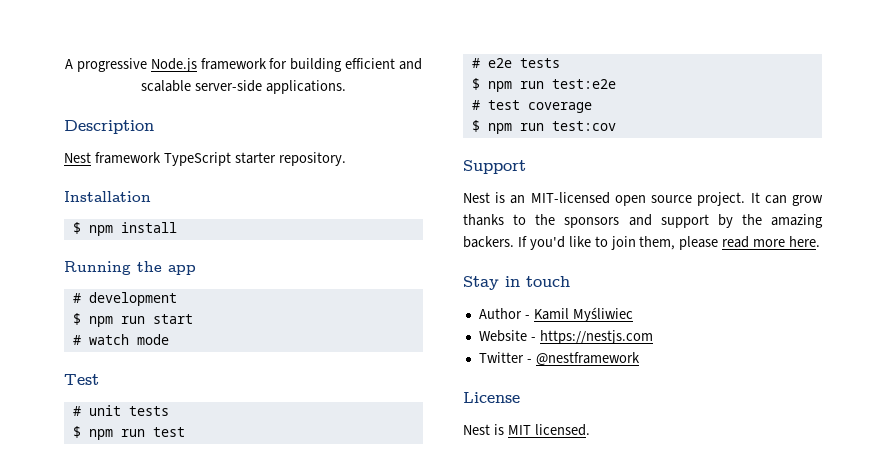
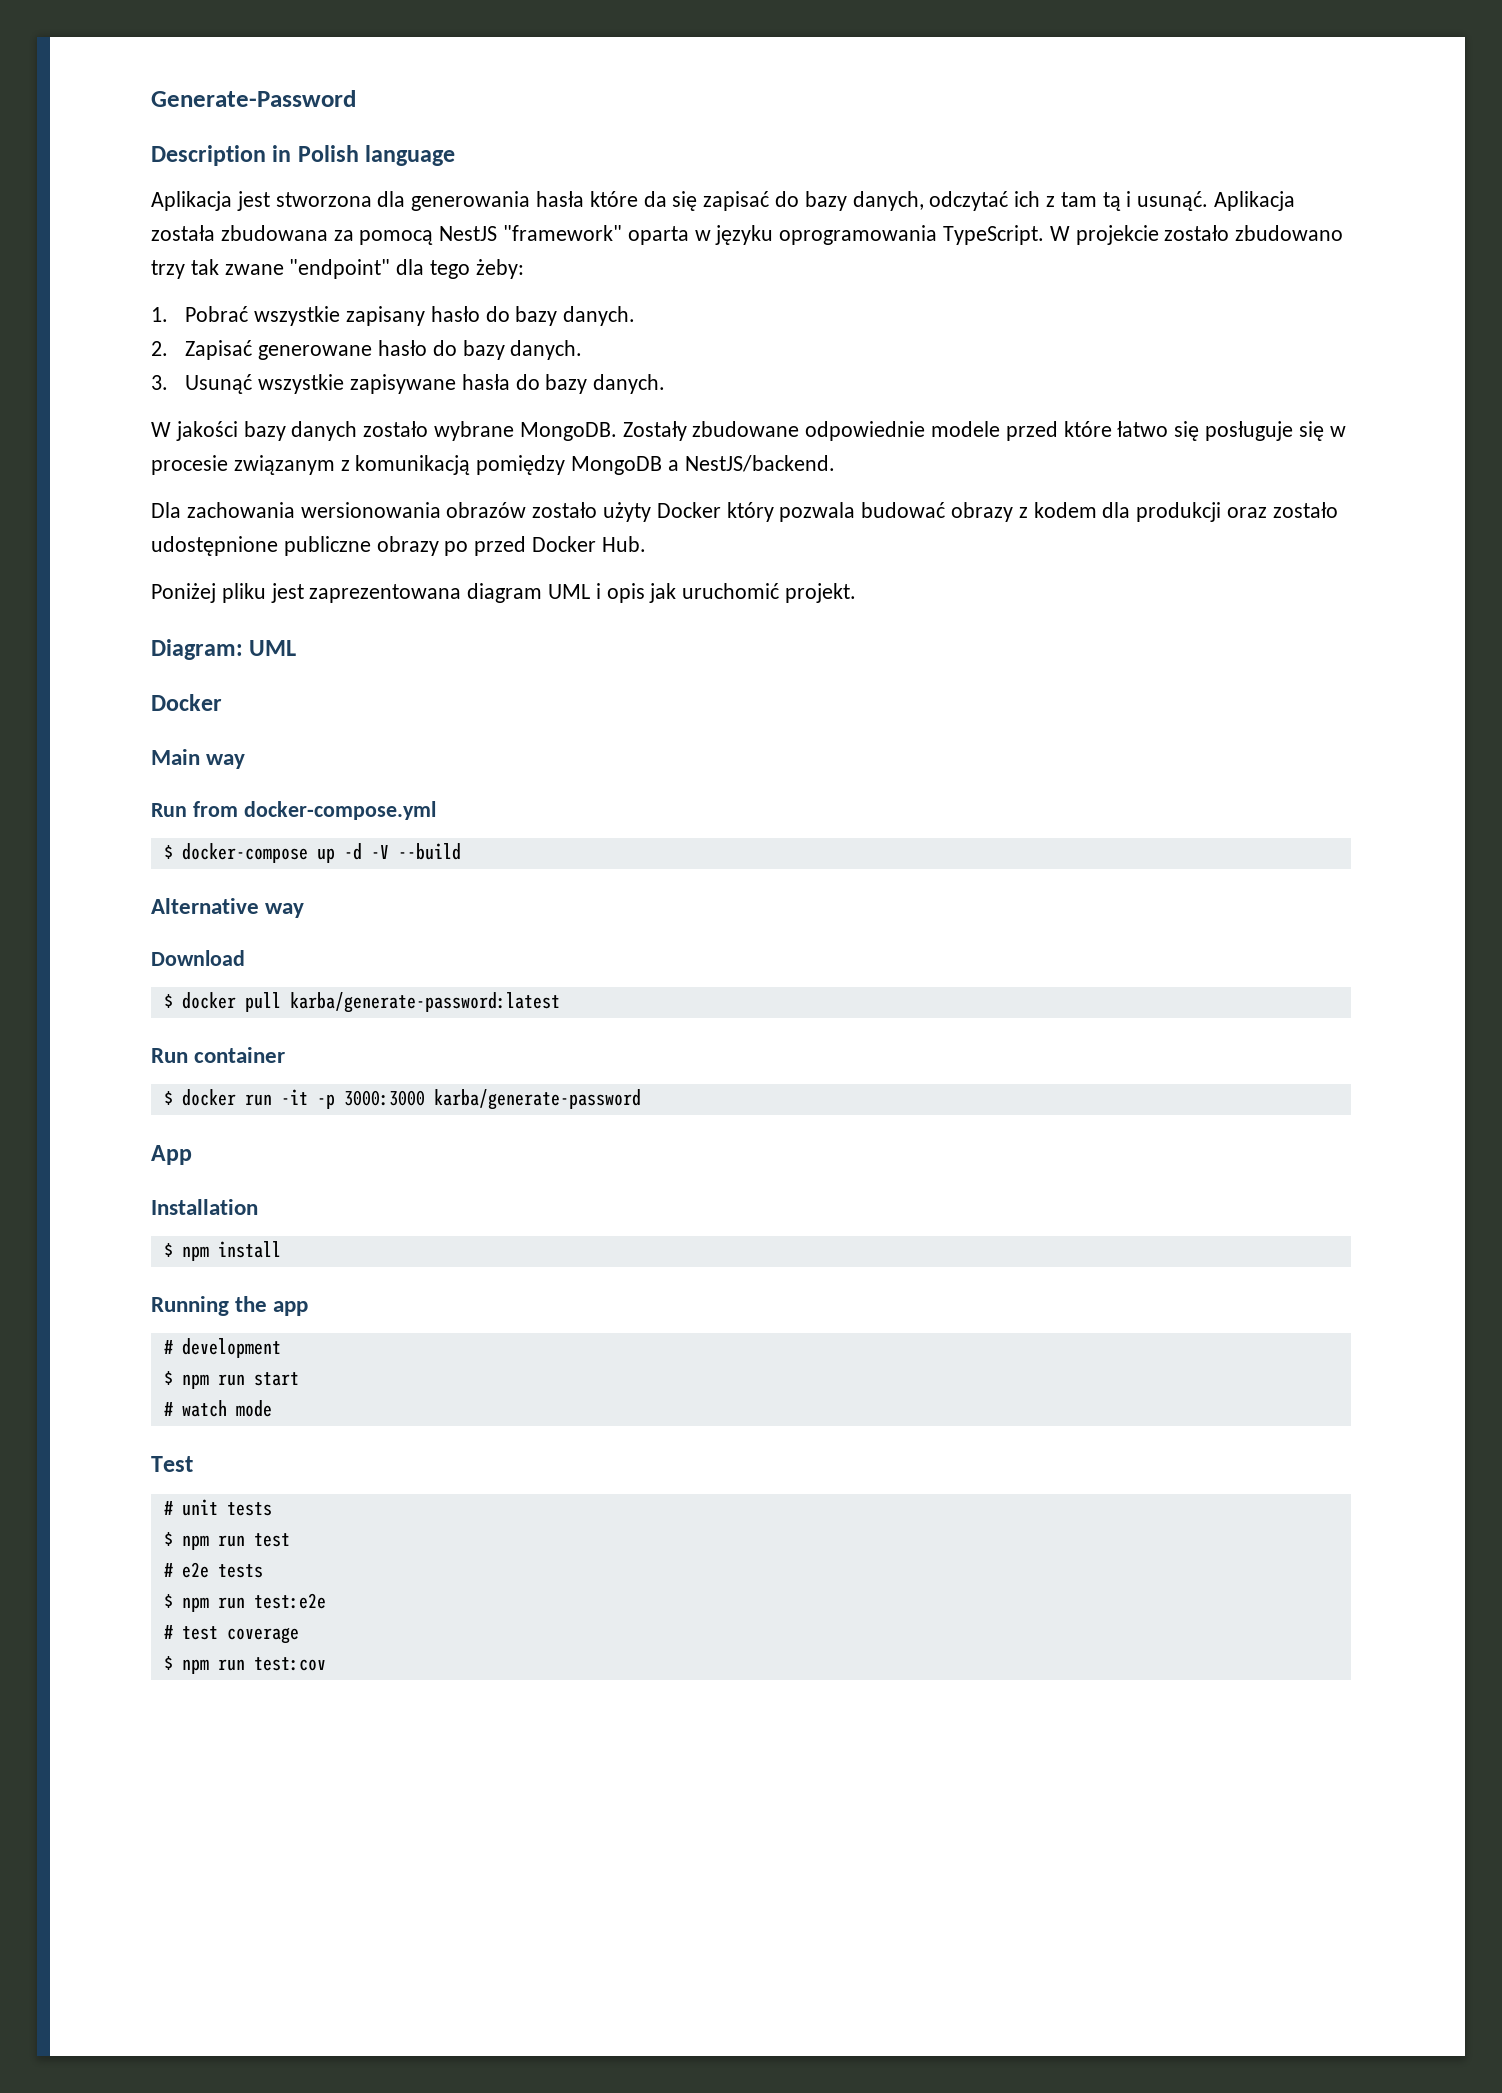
- A progressive Node.js framework for building efficient and scalable server-side applications.
- Description
- Nest framework TypeScript starter repository.
+ Generate-Password
+ Description in Polish language
+ Aplikacja jest stworzona dla generowania hasła które da się zapisać do bazy danych, odczytać ich z tam tą i usunąć. Aplikacja została zbudowana za pomocą NestJS "framework" oparta w języku oprogramowania TypeScript. W projekcie zostało zbudowano trzy tak zwane "endpoint" dla tego żeby:
+ 1. Pobrać wszystkie zapisany hasło do bazy danych.
+ 2. Zapisać generowane hasło do bazy danych.
+ 3. Usunąć wszystkie zapisywane hasła do bazy danych.
+ W jakości bazy danych zostało wybrane MongoDB. Zostały zbudowane odpowiednie modele przed które łatwo się posługuje się w procesie związanym z komunikacją pomiędzy MongoDB a NestJS/backend.
+ Dla zachowania wersionowania obrazów zostało użyty Docker który pozwala budować obrazy z kodem dla produkcji oraz zostało udostępnione publiczne obrazy po przed Docker Hub.
+ Poniżej pliku jest zaprezentowana diagram UML i opis jak uruchomić projekt.
+ Diagram: UML
+ Docker
+ Main way
+ Run from docker-compose.yml
+ $ docker-compose up -d -V --build
+ Alternative way
+ Download
+ $ docker pull karba/generate-password:latest
+ Run container
+ $ docker run -it -p 3000:3000 karba/generate-password
+ App
- Support
- Nest is an MIT-licensed open source project. It can grow thanks to the sponsors and support by the amazing backers. If you'd like to join them, please read more here.
- Stay in touch
- Author - Kamil Myśliwiec
- Website - https://nestjs.com
- Twitter - @nestframework
- License
- Nest is MIT licensed.

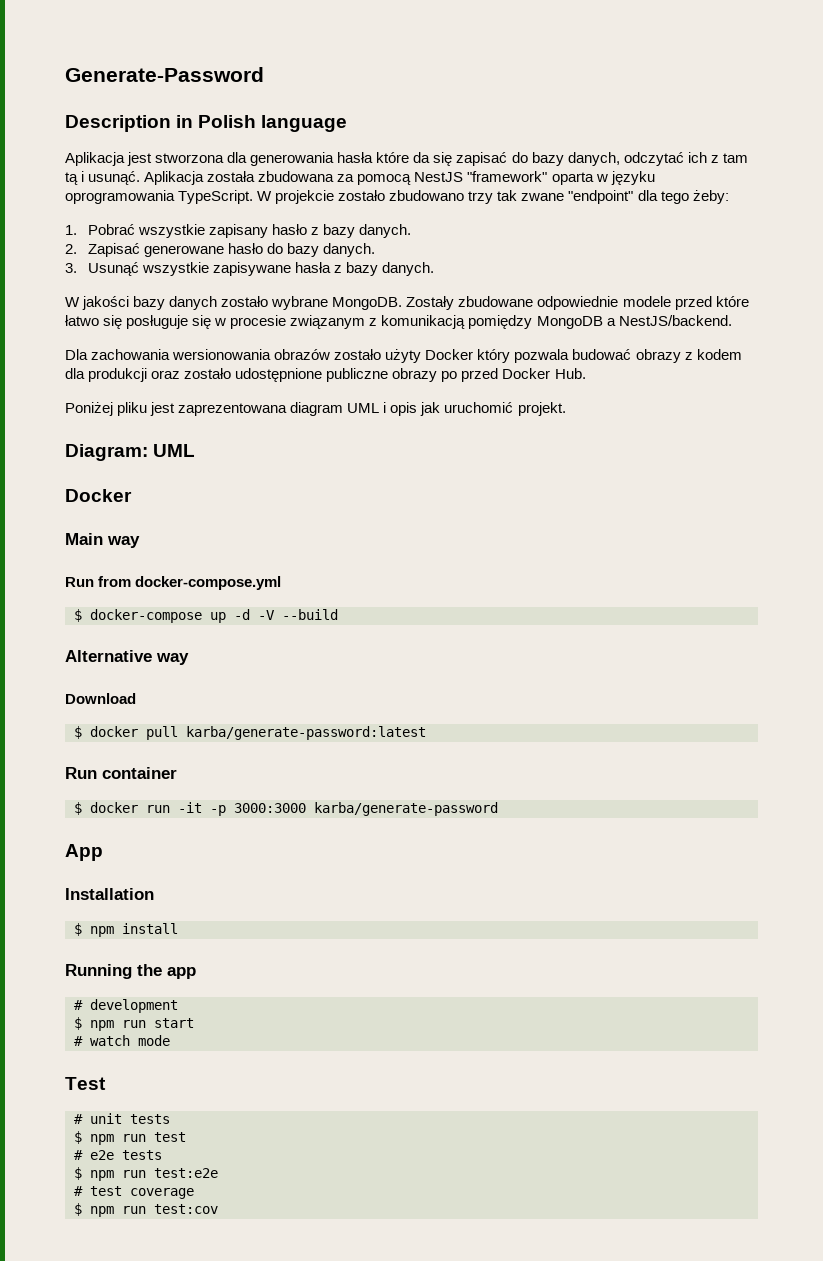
- 1. Pobrać wszystkie zapisany hasło do bazy danych.
+ 1. Pobrać wszystkie zapisany hasło z bazy danych.
- 3. Usunąć wszystkie zapisywane hasła do bazy danych.
+ 3. Usunąć wszystkie zapisywane hasła z bazy danych.

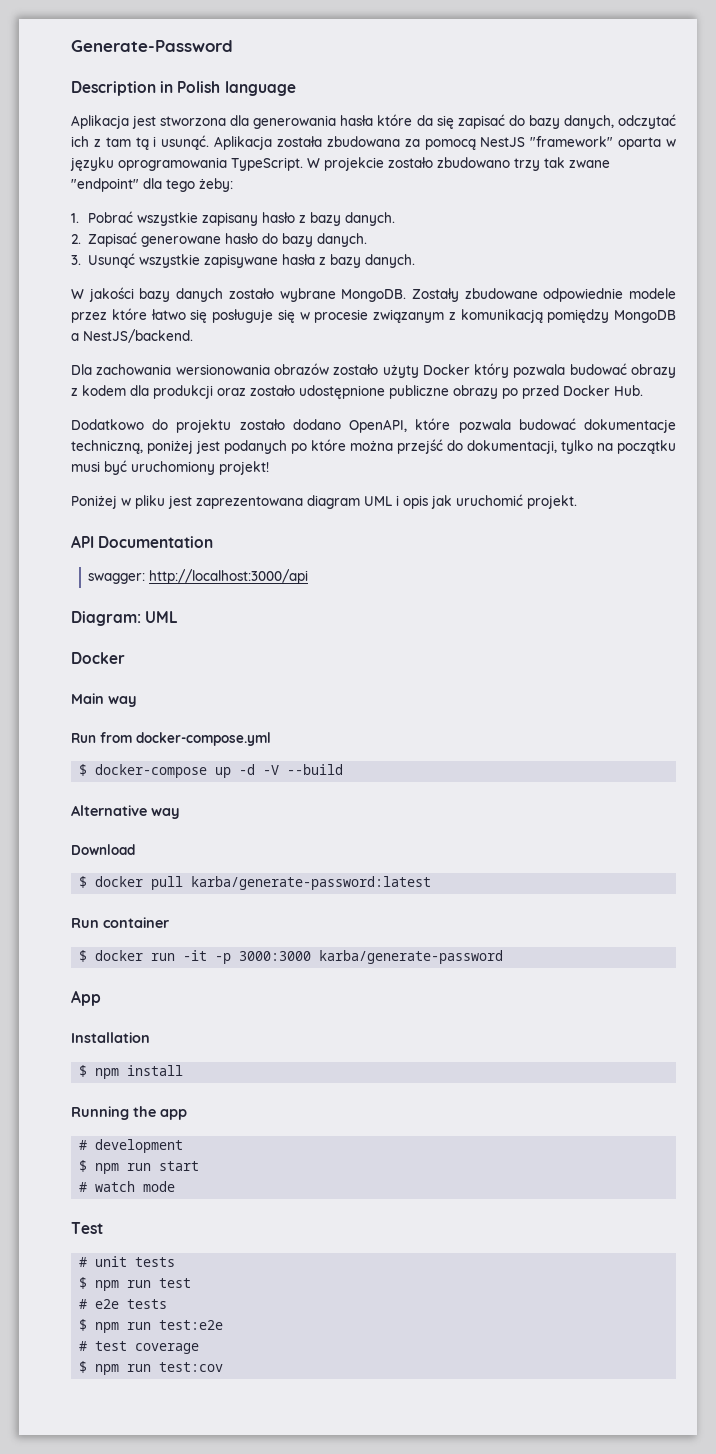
- Zostały zbudowane odpowiednie modele przed które łatwo się posługuje się w procesie związanym z komunikacją pomiędzy MongoDB a NestJS/backend.
+ Zostały zbudowane odpowiednie modele przez które łatwo się posługuje się w procesie związanym z komunikacją pomiędzy MongoDB a NestJS/backend.
+ Dodatkowo do projektu zostało dodano OpenAPI, które pozwala budować dokumentacje techniczną, poniżej jest podanych po które można przejść do dokumentacji, tylko na początku musi być uruchomiony projekt!
- Poniżej pliku jest zaprezentowana diagram UML i opis jak uruchomić projekt.
+ Poniżej w pliku jest zaprezentowana diagram UML i opis jak uruchomić projekt.
+ API Documentation
+ swagger: http://localhost:3000/api

